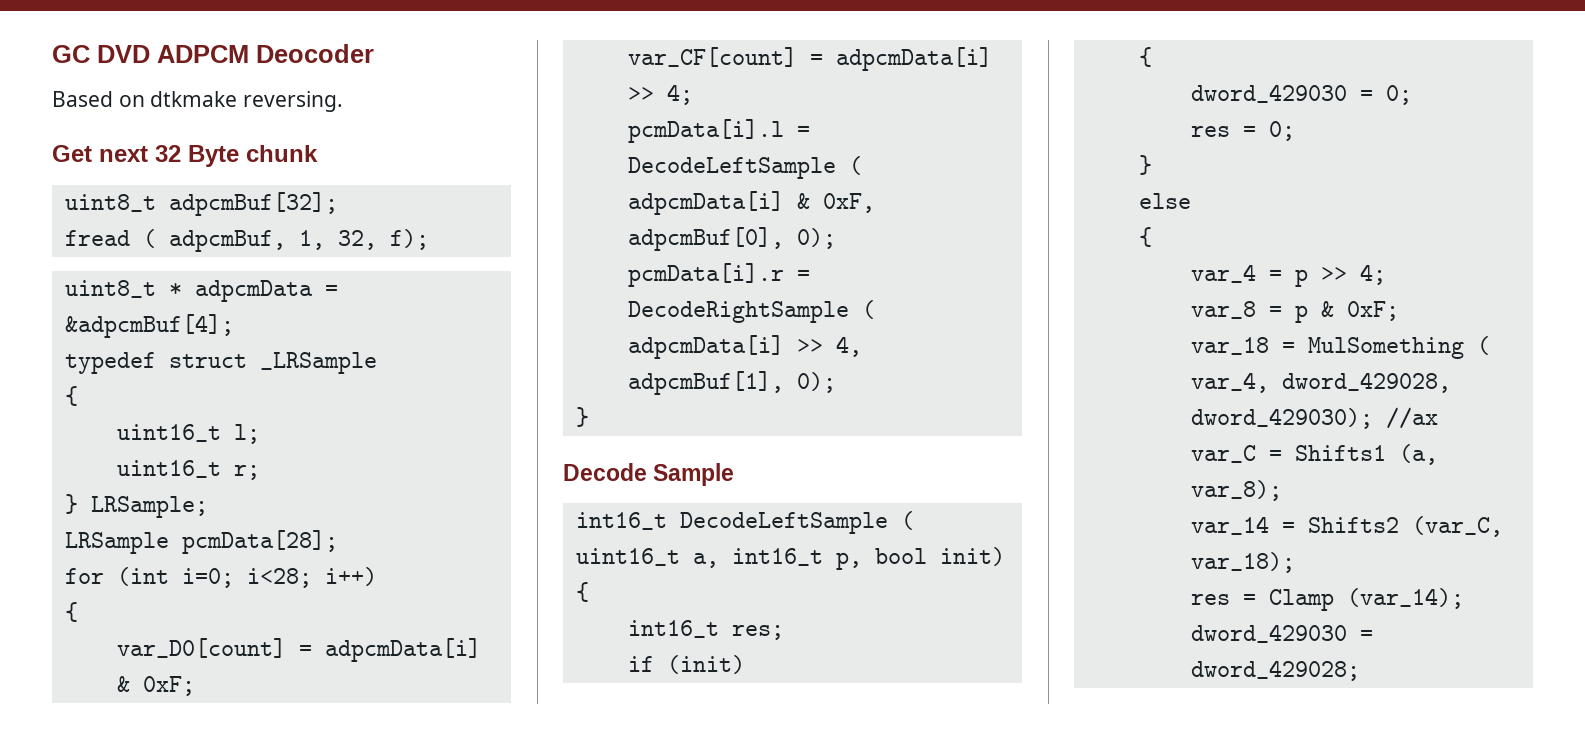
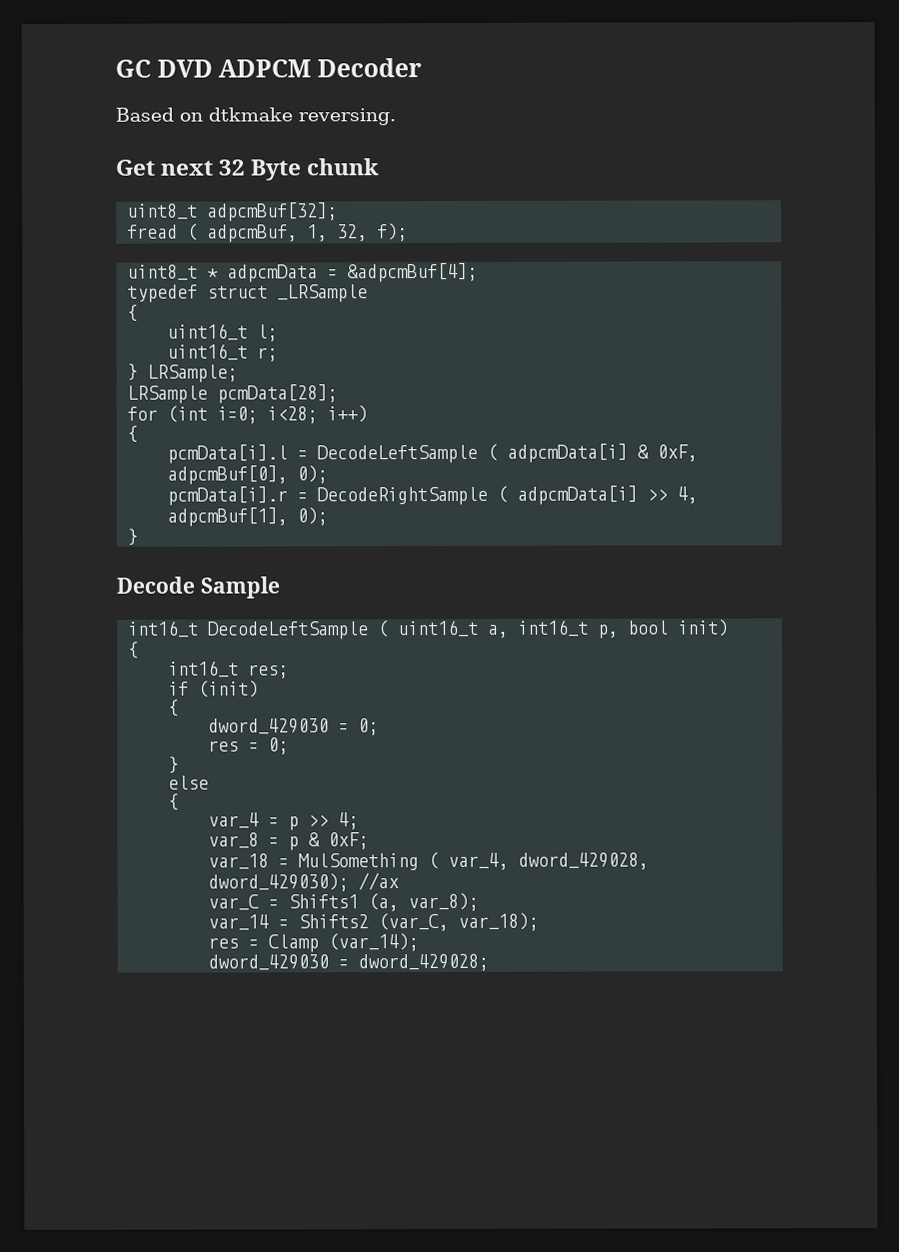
- GC DVD ADPCM Deocoder
+ GC DVD ADPCM Decoder
- var_D0[count] = adpcmData[i] & 0xF;
- var_CF[count] = adpcmData[i] >> 4;

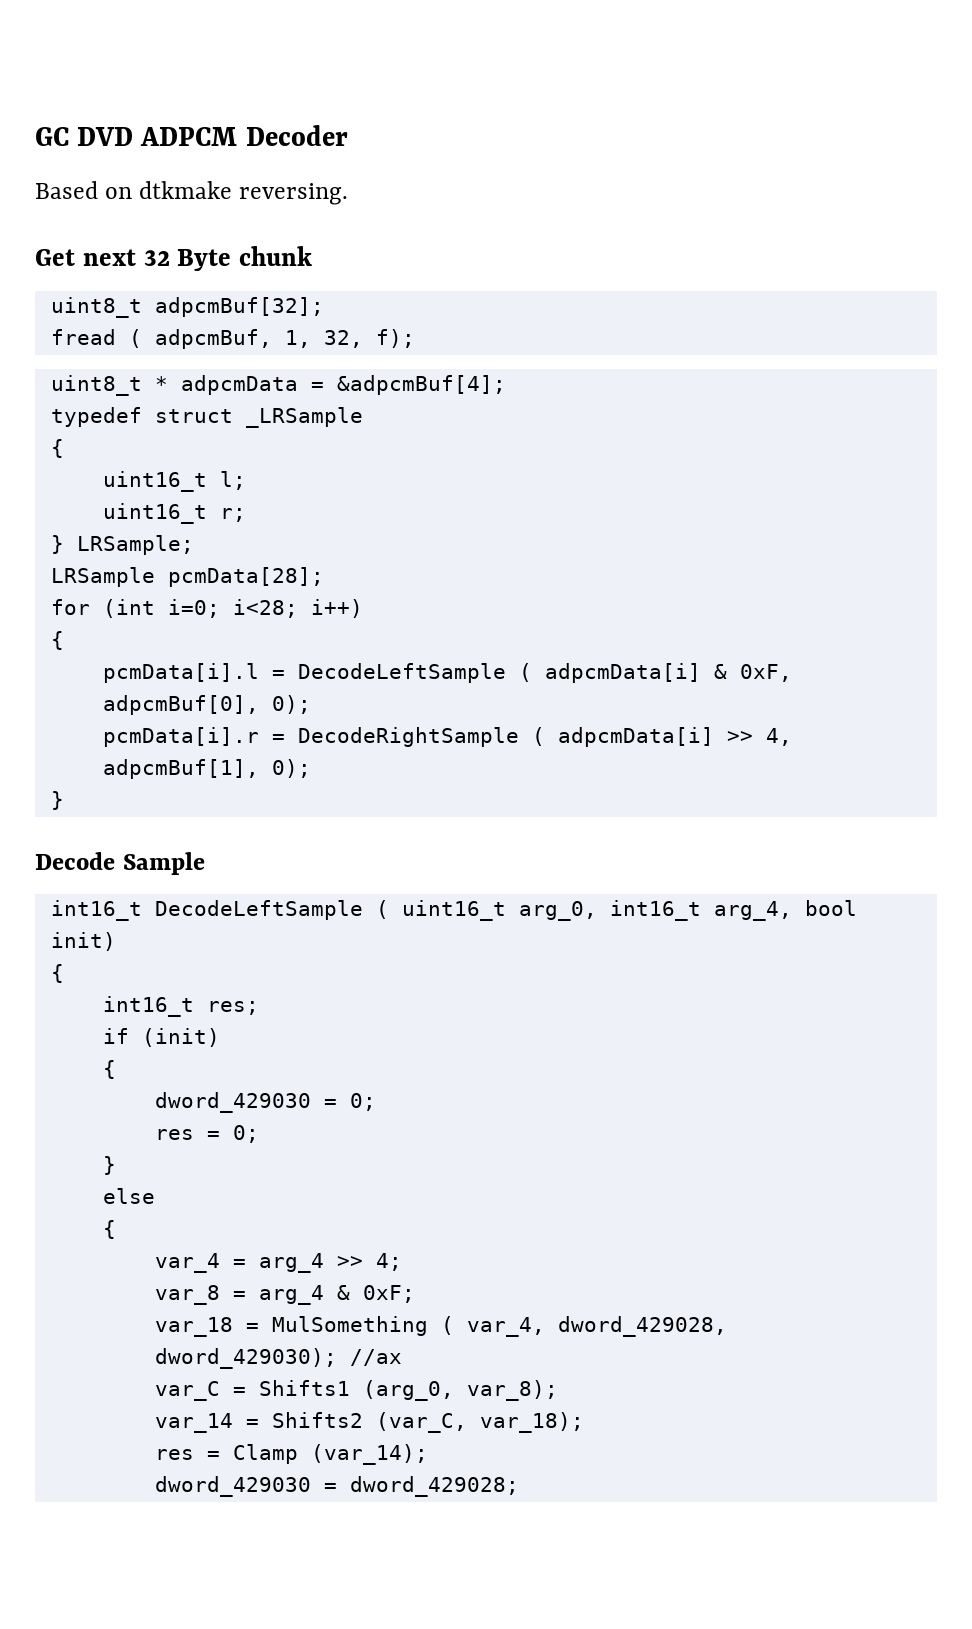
- int16_t DecodeLeftSample ( uint16_t a, int16_t p, bool init)
+ int16_t DecodeLeftSample ( uint16_t arg_0, int16_t arg_4, bool init)
- var_4 = p >> 4;
+ var_4 = arg_4 >> 4;
- var_8 = p & 0xF;
+ var_8 = arg_4 & 0xF;
- var_C = Shifts1 (a, var_8);
+ var_C = Shifts1 (arg_0, var_8);

